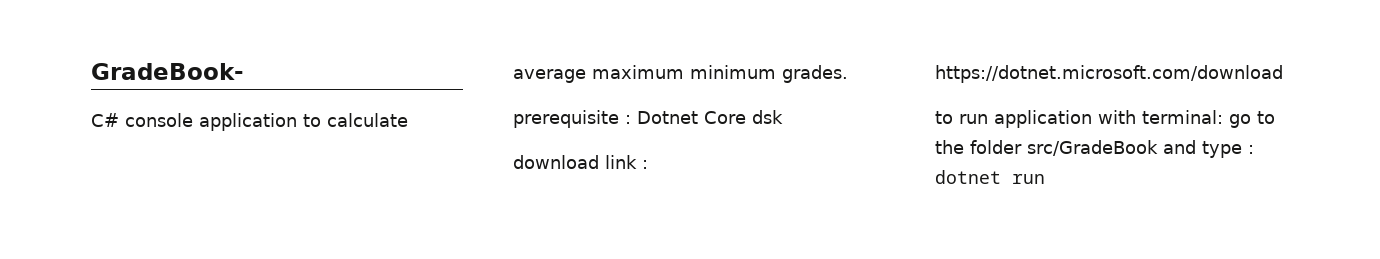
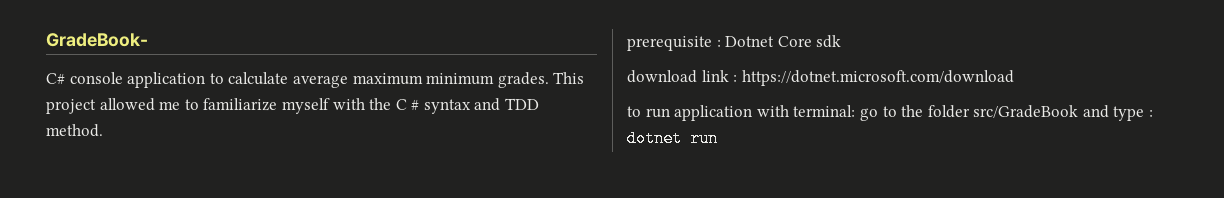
+ This project allowed me to familiarize myself with the C # syntax and TDD method.
- prerequisite : Dotnet Core dsk
+ prerequisite : Dotnet Core sdk

